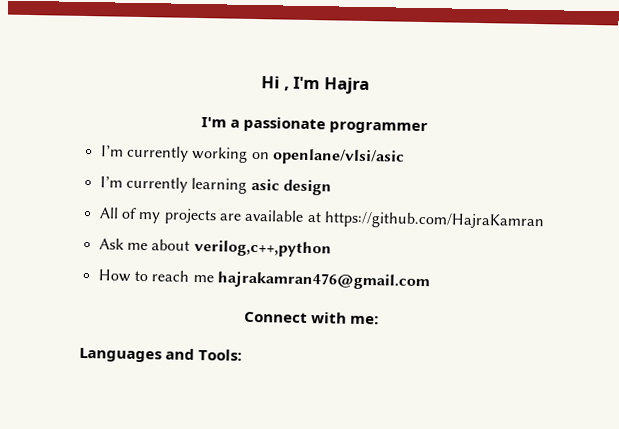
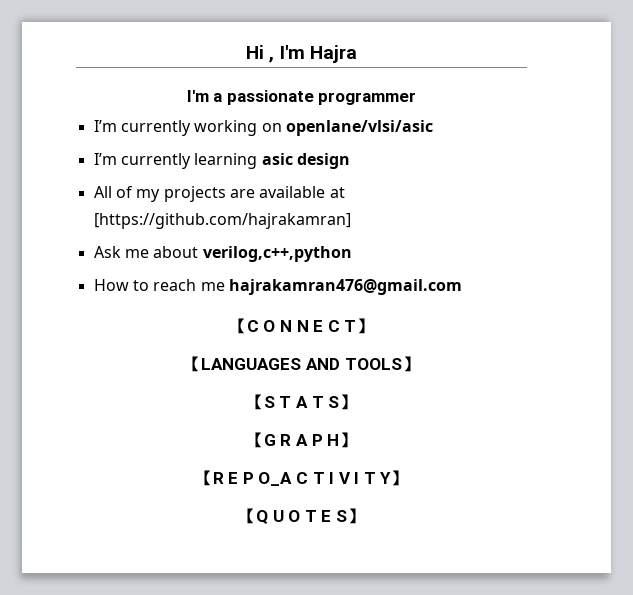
- All of my projects are available at https://github.com/HajraKamran
+ All of my projects are available at [https://github.com/hajrakamran]
- Connect with me:
- Languages and Tools:
+ 【C O N N E C T】
+ 【LANGUAGES AND TOOLS】
+ 【S T A T S】
+ 【G R A P H】
+ 【R E P O_A C T I V I T Y】
+ 【Q U O T E S】

